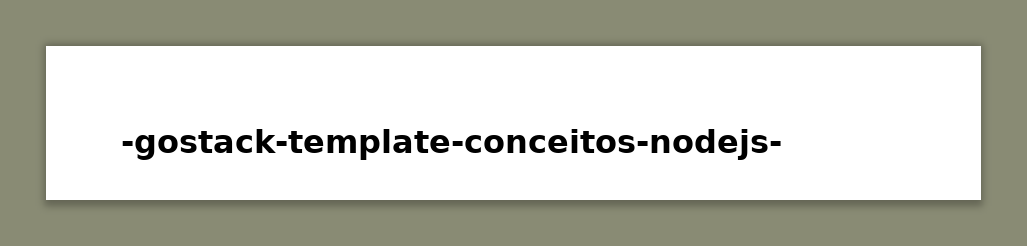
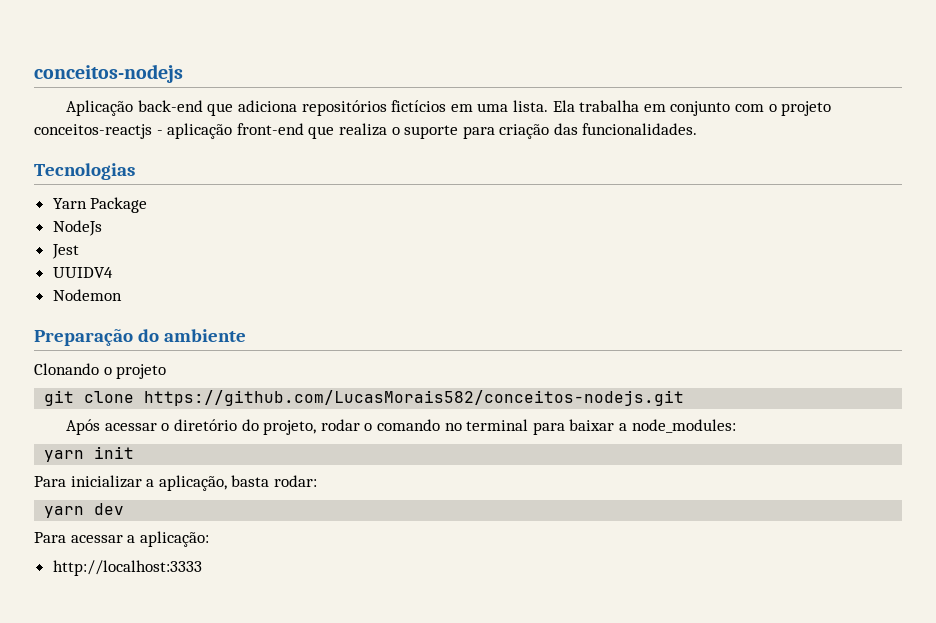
- -gostack-template-conceitos-nodejs-
+ conceitos-nodejs
+ Aplicação back-end que adiciona repositórios fictícios em uma lista. Ela trabalha em conjunto com o projeto conceitos-reactjs - aplicação front-end que realiza o suporte para criação das funcionalidades.
+ Tecnologias
+ Yarn Package
+ NodeJs
+ Jest
+ UUIDV4
+ Nodemon
+ Preparação do ambiente
+ Clonando o projeto
+ git clone https://github.com/LucasMorais582/conceitos-nodejs.git
+ Após acessar o diretório do projeto, rodar o comando no terminal para baixar a node_modules:
+ yarn init
+ Para inicializar a aplicação, basta rodar:
+ yarn dev
+ Para acessar a aplicação:
+ http://localhost:3333

